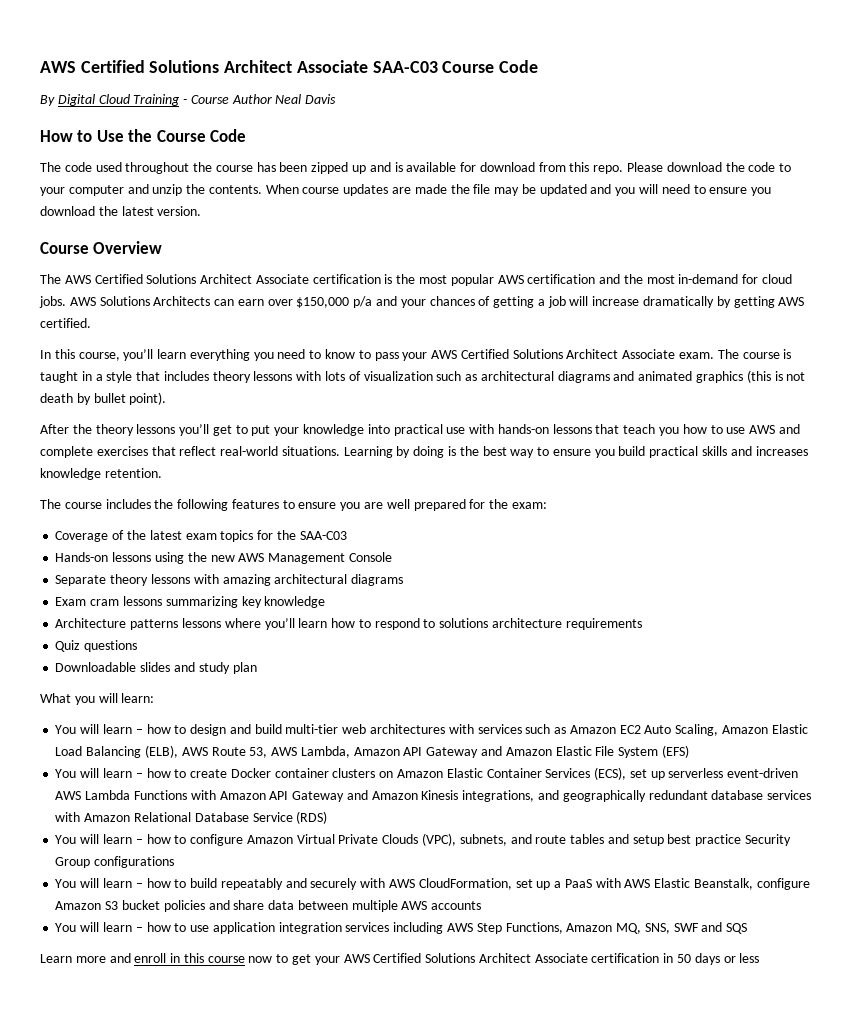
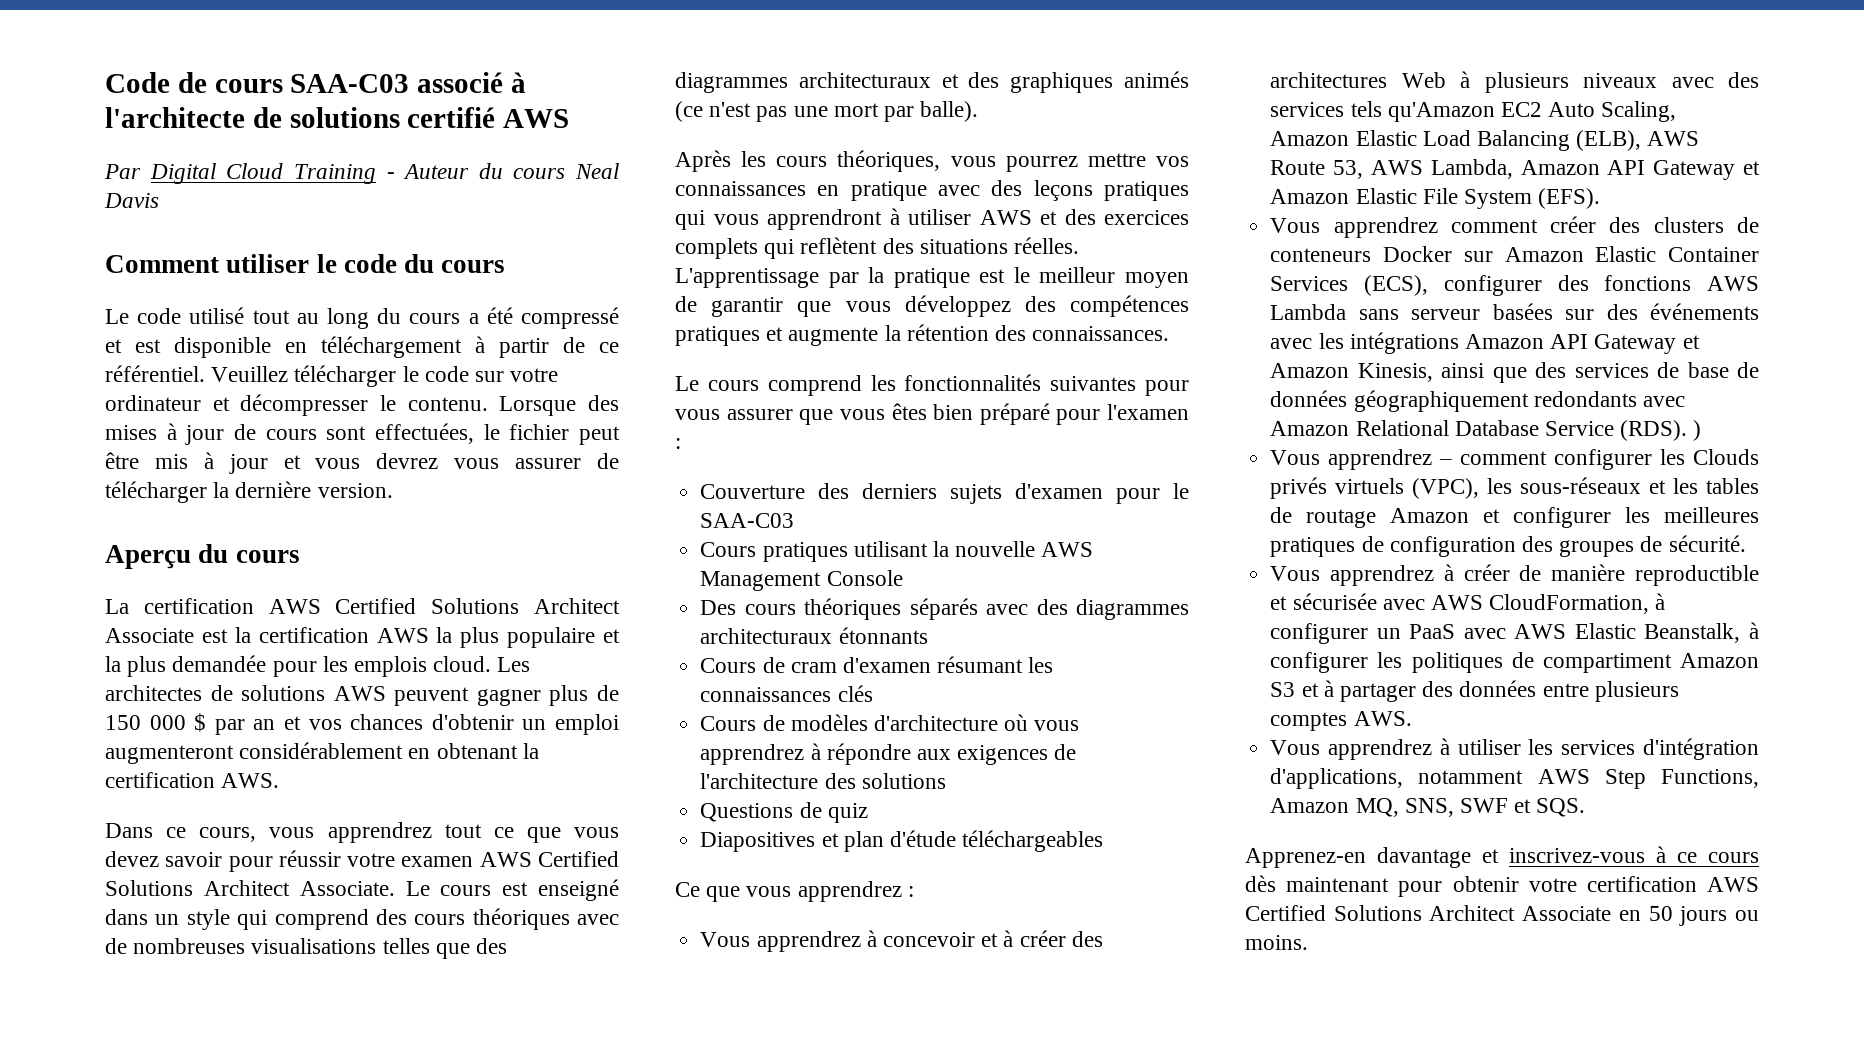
- AWS Certified Solutions Architect Associate SAA-C03 Course Code
- By Digital Cloud Training - Course Author Neal Davis
- How to Use the Course Code
- The code used throughout the course has been zipped up and is available for download from this repo. Please download the code to your computer and unzip the contents. When course updates are made the file may be updated and you will need to ensure you download the latest version.
- Course Overview
- The AWS Certified Solutions Architect Associate certification is the most popular AWS certification and the most in-demand for cloud jobs. AWS Solutions Architects can earn over $150,000 p/a and your chances of getting a job will increase dramatically by getting AWS certified.
- In this course, you’ll learn everything you need to know to pass your AWS Certified Solutions Architect Associate exam. The course is taught in a style that includes theory lessons with lots of visualization such as architectural diagrams and animated graphics (this is not death by bullet point).
- After the theory lessons you’ll get to put your knowledge into practical use with hands-on lessons that teach you how to use AWS and complete exercises that reflect real-world situations. Learning by doing is the best way to ensure you build practical skills and increases knowledge retention.
- The course includes the following features to ensure you are well prepared for the exam:
- Coverage of the latest exam topics for the SAA-C03
- Hands-on lessons using the new AWS Management Console
- Separate theory lessons with amazing architectural diagrams
- Exam cram lessons summarizing key knowledge
- Architecture patterns lessons where you’ll learn how to respond to solutions architecture requirements
- Quiz questions
- Downloadable slides and study plan
- What you will learn:
- You will learn – how to design and build multi-tier web architectures with services such as Amazon EC2 Auto Scaling, Amazon Elastic Load Balancing (ELB), AWS Route 53, AWS Lambda, Amazon API Gateway and Amazon Elastic File System (EFS)
- You will learn – how to create Docker container clusters on Amazon Elastic Container Services (ECS), set up serverless event-driven AWS Lambda Functions with Amazon API Gateway and Amazon Kinesis integrations, and geographically redundant database services with Amazon Relational Database Service (RDS)
- You will learn – how to configure Amazon Virtual Private Clouds (VPC), subnets, and route tables and setup best practice Security Group configurations
- You will learn – how to build repeatably and securely with AWS CloudFormation, set up a PaaS with AWS Elastic Beanstalk, configure Amazon S3 bucket policies and share data between multiple AWS accounts
- You will learn – how to use application integration services including AWS Step Functions, Amazon MQ, SNS, SWF and SQS
- Learn more and enroll in this course now to get your AWS Certified Solutions Architect Associate certification in 50 days or less
+ Code de cours SAA-C03 associé à l'architecte de solutions certifié AWS
+ Par Digital Cloud Training - Auteur du cours Neal Davis
+ Comment utiliser le code du cours
+ Le code utilisé tout au long du cours a été compressé et est disponible en téléchargement à partir de ce référentiel. Veuillez télécharger le code sur votre ordinateur et décompresser le contenu. Lorsque des mises à jour de cours sont effectuées, le fichier peut être mis à jour et vous devrez vous assurer de télécharger la dernière version.
+ Aperçu du cours
+ La certification AWS Certified Solutions Architect Associate est la certification AWS la plus populaire et la plus demandée pour les emplois cloud. Les architectes de solutions AWS peuvent gagner plus de 150 000 $ par an et vos chances d'obtenir un emploi augmenteront considérablement en obtenant la certification AWS.
+ Dans ce cours, vous apprendrez tout ce que vous devez savoir pour réussir votre examen AWS Certified Solutions Architect Associate. Le cours est enseigné dans un style qui comprend des cours théoriques avec de nombreuses visualisations telles que des diagrammes architecturaux et des graphiques animés (ce n'est pas une mort par balle).
+ Après les cours théoriques, vous pourrez mettre vos connaissances en pratique avec des leçons pratiques qui vous apprendront à utiliser AWS et des exercices complets qui reflètent des situations réelles. L'apprentissage par la pratique est le meilleur moyen de garantir que vous développez des compétences pratiques et augmente la rétention des connaissances.
+ Le cours comprend les fonctionnalités suivantes pour vous assurer que vous êtes bien préparé pour l'examen :
+ Couverture des derniers sujets d'examen pour le SAA-C03
+ Cours pratiques utilisant la nouvelle AWS Management Console
+ Des cours théoriques séparés avec des diagrammes architecturaux étonnants
+ Cours de cram d'examen résumant les connaissances clés
+ Cours de modèles d'architecture où vous apprendrez à répondre aux exigences de l'architecture des solutions
+ Questions de quiz
+ Diapositives et plan d'étude téléchargeables
+ Ce que vous apprendrez :
+ Vous apprendrez à concevoir et à créer des architectures Web à plusieurs niveaux avec des services tels qu'Amazon EC2 Auto Scaling, Amazon Elastic Load Balancing (ELB), AWS Route 53, AWS Lambda, Amazon API Gateway et Amazon Elastic File System (EFS).
+ Vous apprendrez comment créer des clusters de conteneurs Docker sur Amazon Elastic Container Services (ECS), configurer des fonctions AWS Lambda sans serveur basées sur des événements avec les intégrations Amazon API Gateway et Amazon Kinesis, ainsi que des services de base de données géographiquement redondants avec Amazon Relational Database Service (RDS). )
+ Vous apprendrez – comment configurer les Clouds privés virtuels (VPC), les sous-réseaux et les tables de routage Amazon et configurer les meilleures pratiques de configuration des groupes de sécurité.
+ Vous apprendrez à créer de manière reproductible et sécurisée avec AWS CloudFormation, à configurer un PaaS avec AWS Elastic Beanstalk, à configurer les politiques de compartiment Amazon S3 et à partager des données entre plusieurs comptes AWS.
+ Vous apprendrez à utiliser les services d'intégration d'applications, notamment AWS Step Functions, Amazon MQ, SNS, SWF et SQS.
+ Apprenez-en davantage et inscrivez-vous à ce cours dès maintenant pour obtenir votre certification AWS Certified Solutions Architect Associate en 50 jours ou moins.

